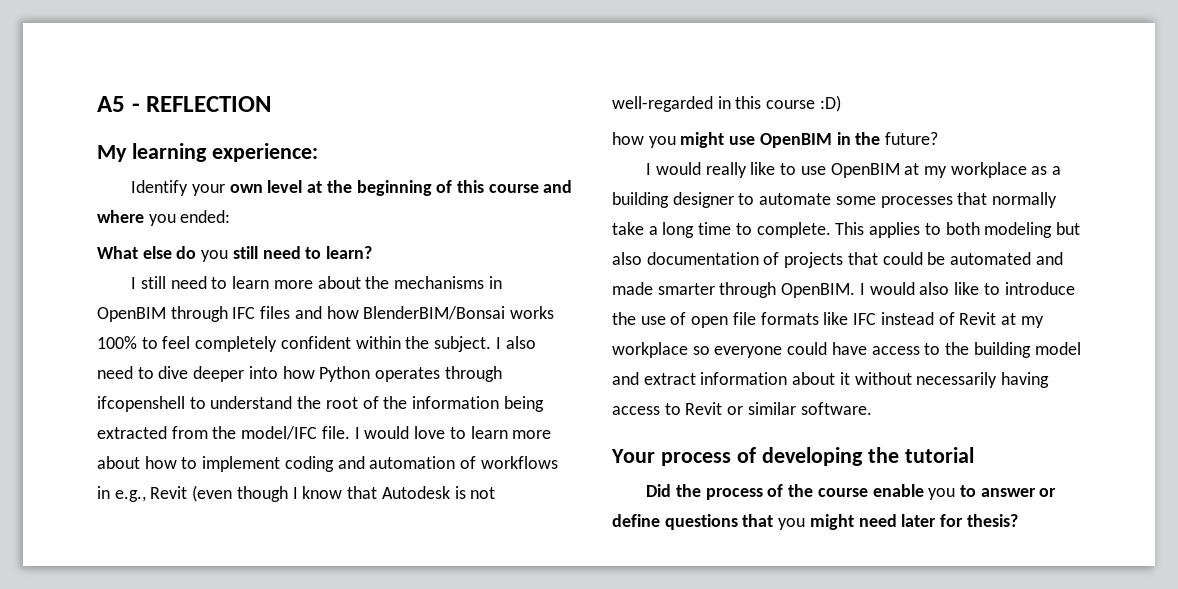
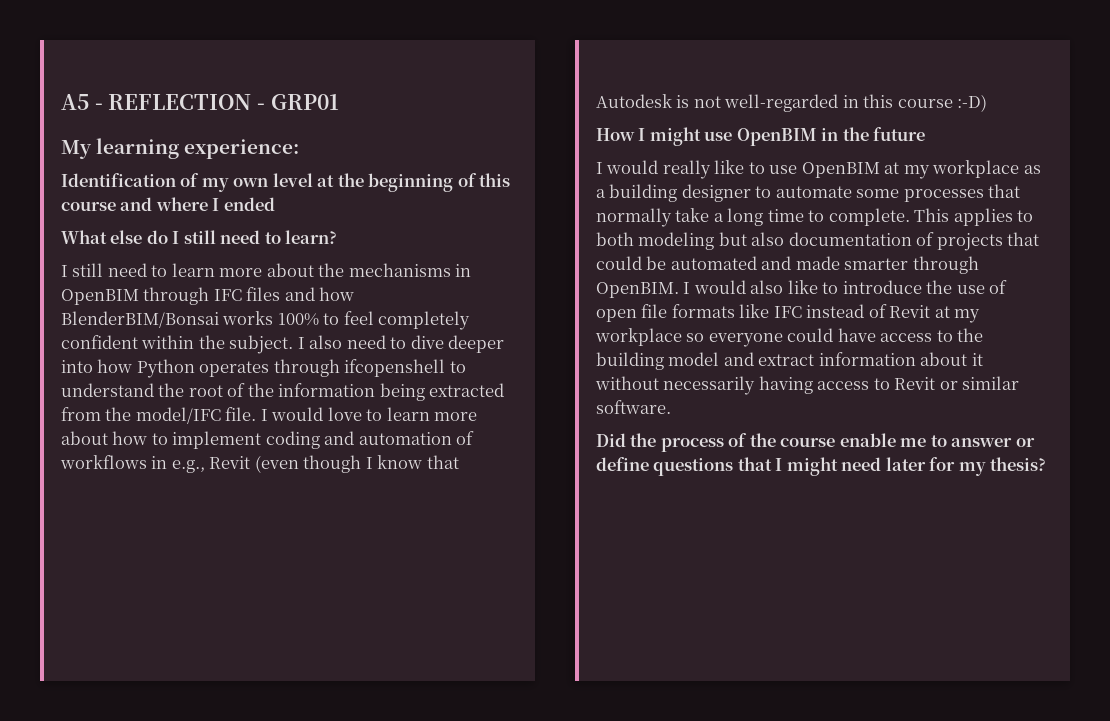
- A5 - REFLECTION
+ A5 - REFLECTION - GRP01
- Identify your own level at the beginning of this course and where you ended:
+ Identification of my own level at the beginning of this course and where I ended
- What else do you still need to learn?
+ What else do I still need to learn?
- I would love to learn more about how to implement coding and automation of workflows in e.g., Revit (even though I know that Autodesk is not well-regarded in this course :D)
- how you might use OpenBIM in the future?
+ I would love to learn more about how to implement coding and automation of workflows in e.g., Revit (even though I know that Autodesk is not well-regarded in this course :-D)
+ How I might use OpenBIM in the future
- Your process of developing the tutorial
- Did the process of the course enable you to answer or define questions that you might need later for thesis?
+ Did the process of the course enable me to answer or define questions that I might need later for my thesis?

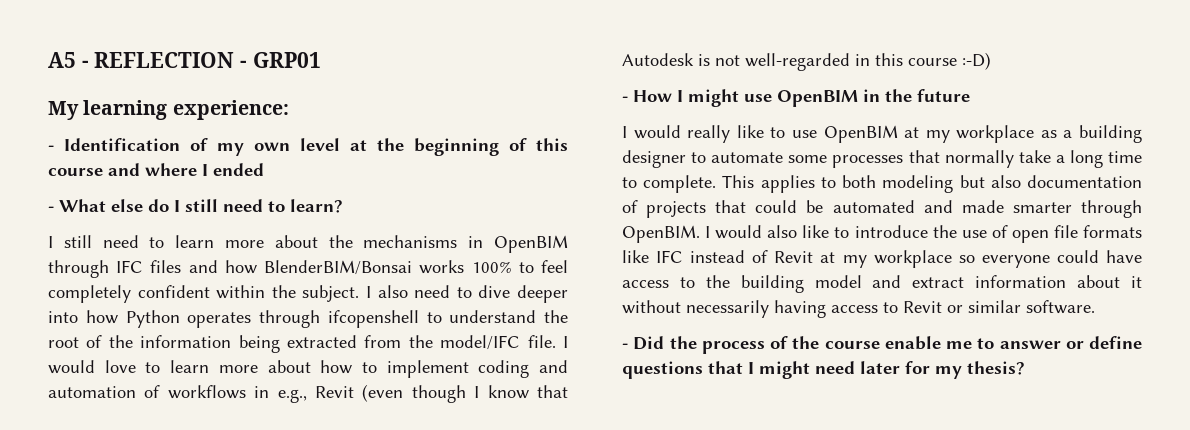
- Identification of my own level at the beginning of this course and where I ended
+ - Identification of my own level at the beginning of this course and where I ended
- What else do I still need to learn?
+ - What else do I still need to learn?
- How I might use OpenBIM in the future
+ - How I might use OpenBIM in the future
- Did the process of the course enable me to answer or define questions that I might need later for my thesis?
+ - Did the process of the course enable me to answer or define questions that I might need later for my thesis?

